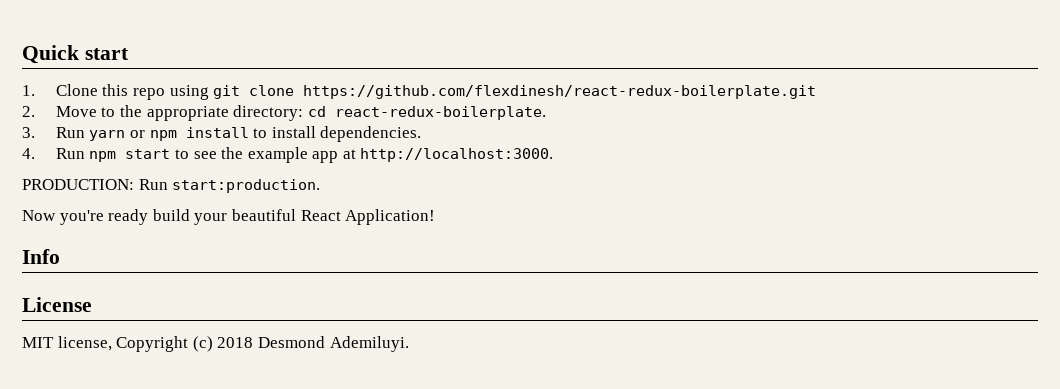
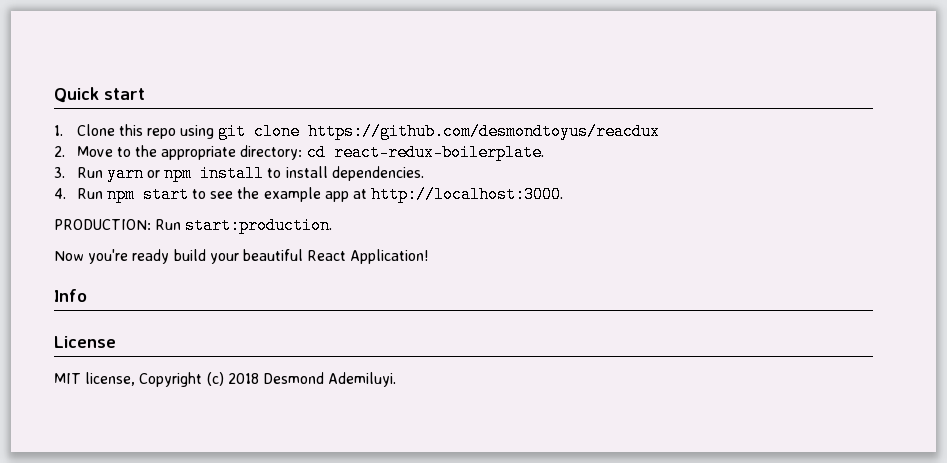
- 1. Clone this repo using git clone https://github.com/flexdinesh/react-redux-boilerplate.git
+ 1. Clone this repo using git clone https://github.com/desmondtoyus/reacdux

